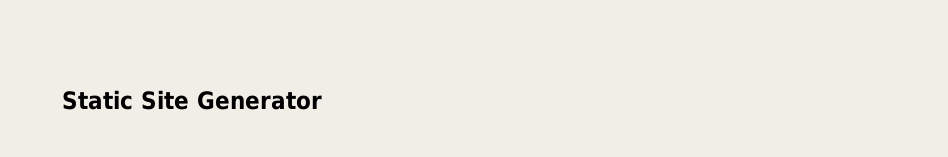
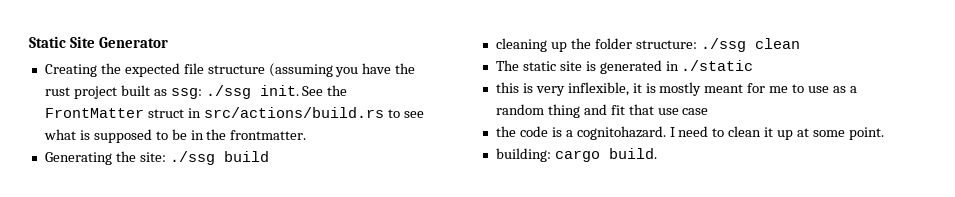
+ Creating the expected file structure (assuming you have the rust project built as ssg: ./ssg init. See the FrontMatter struct in src/actions/build.rs to see what is supposed to be in the frontmatter.
+ Generating the site: ./ssg build
+ cleaning up the folder structure: ./ssg clean
+ The static site is generated in ./static
+ this is very inflexible, it is mostly meant for me to use as a random thing and fit that use case
+ the code is a cognitohazard. I need to clean it up at some point.
+ building: cargo build.

